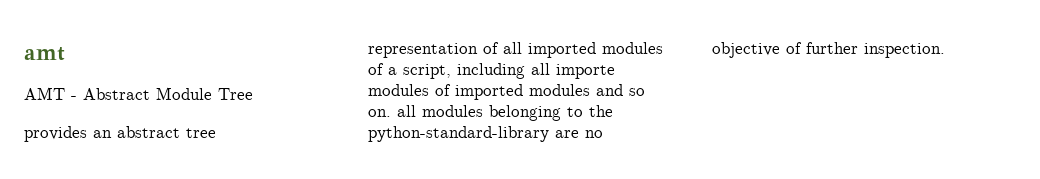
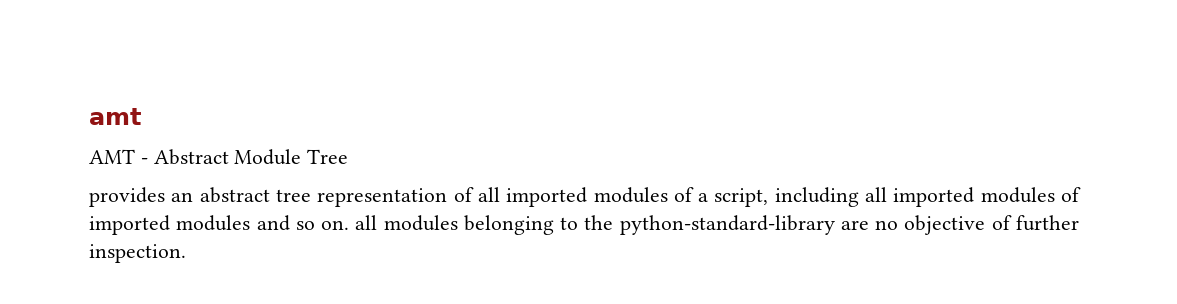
- provides an abstract tree representation of all imported modules of a script, including all importe modules of imported modules and so on. all modules belonging to the python-standard-library are no objective of further inspection.
+ provides an abstract tree representation of all imported modules of a script, including all imported modules of imported modules and so on. all modules belonging to the python-standard-library are no objective of further inspection.

